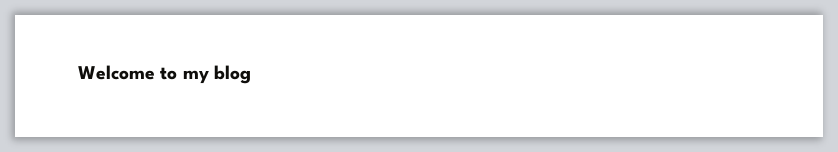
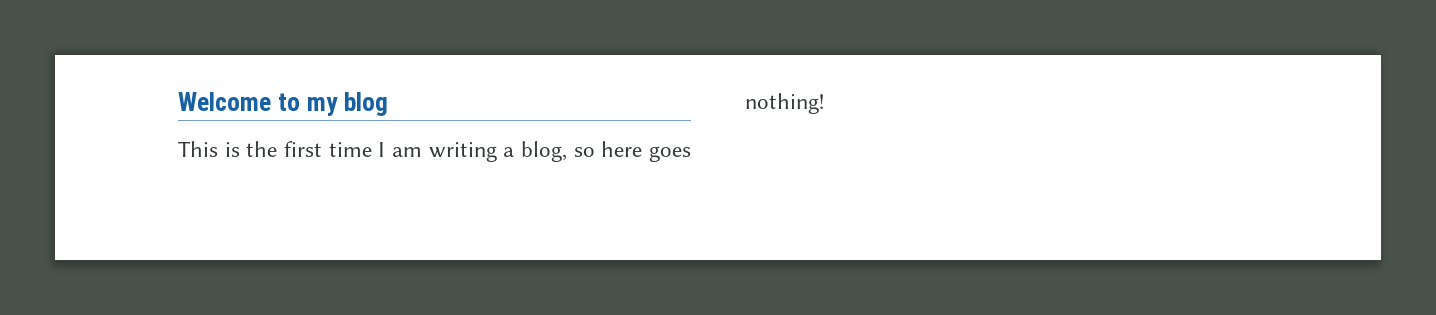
+ This is the first time I am writing a blog, so here goes nothing!

